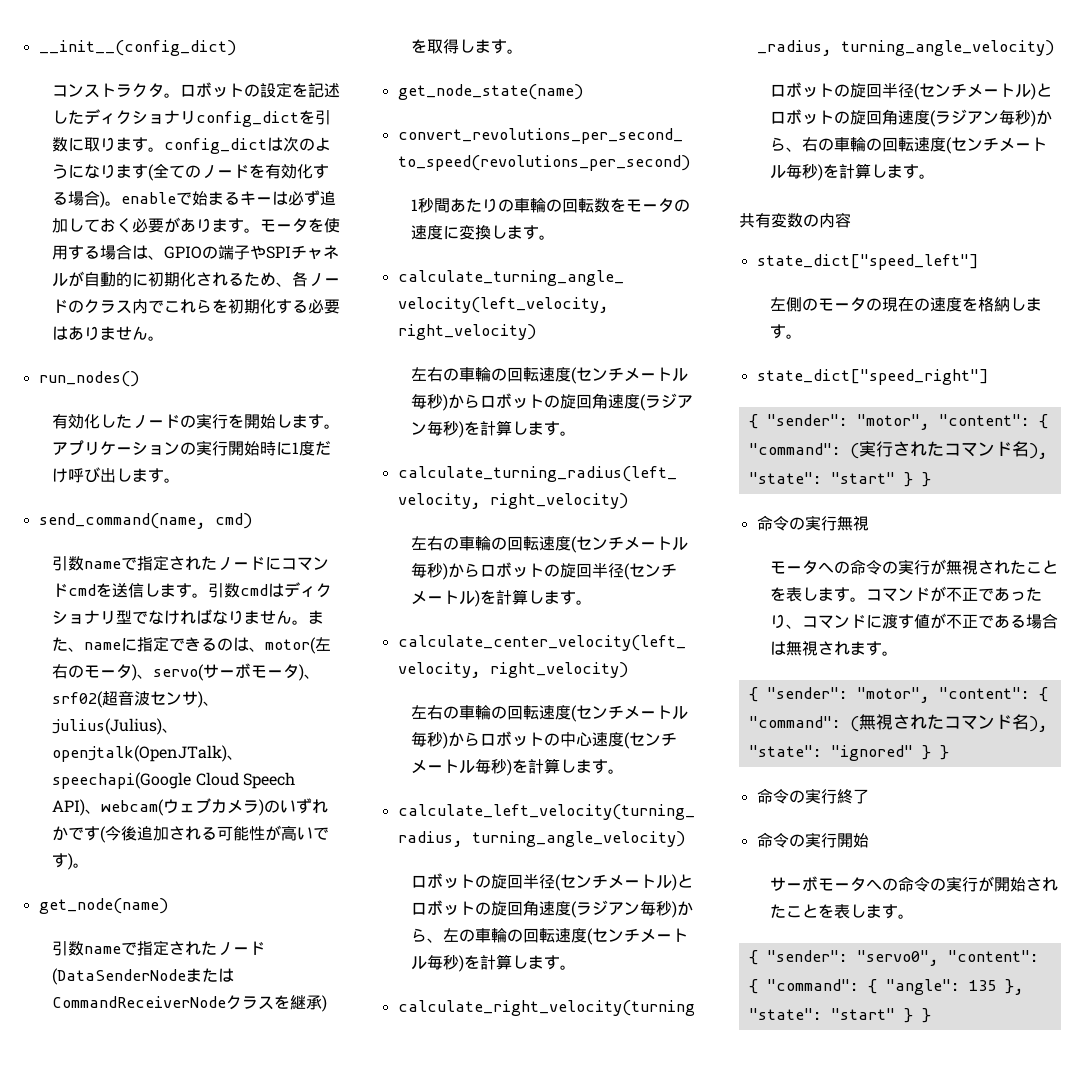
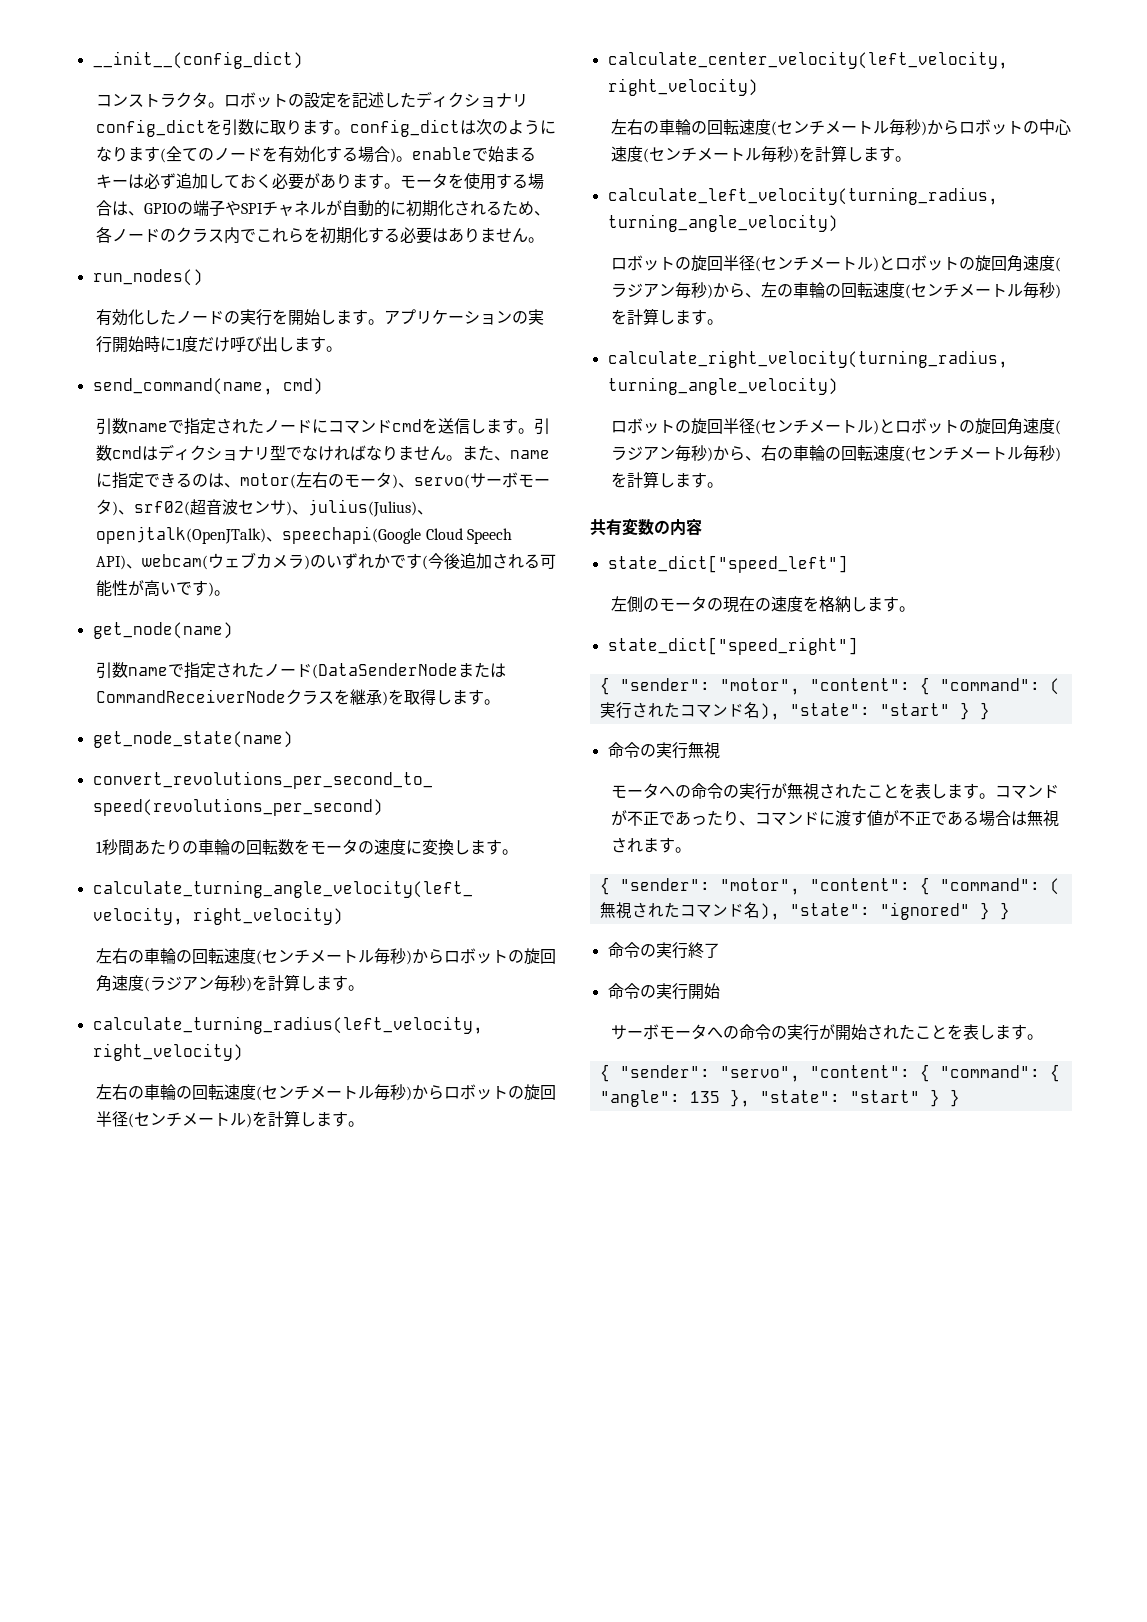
- { "sender": "servo0", "content": { "command": { "angle": 135 }, "state": "start" } }
+ { "sender": "servo", "content": { "command": { "angle": 135 }, "state": "start" } }

